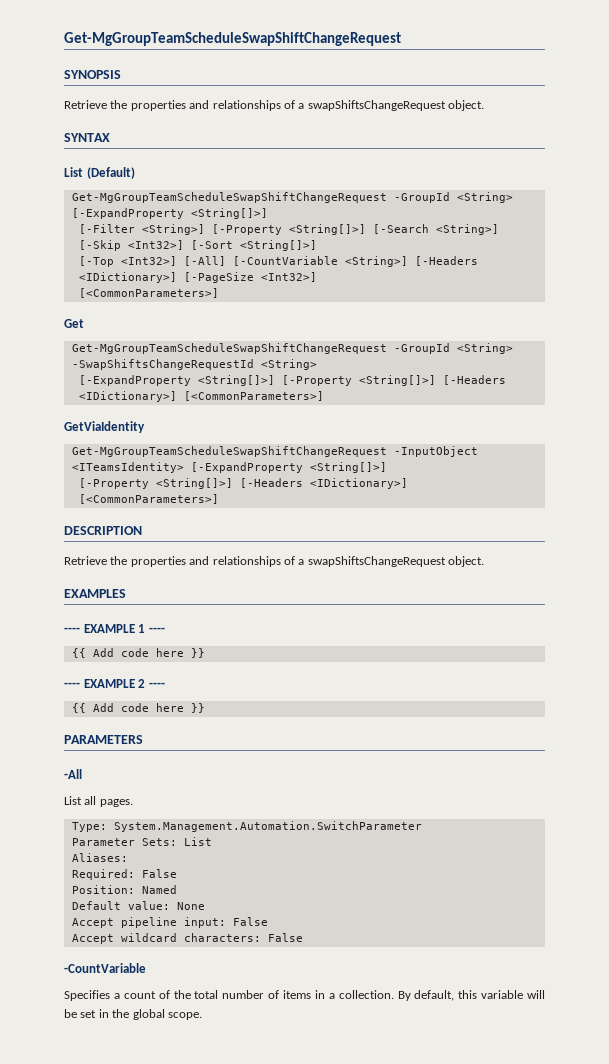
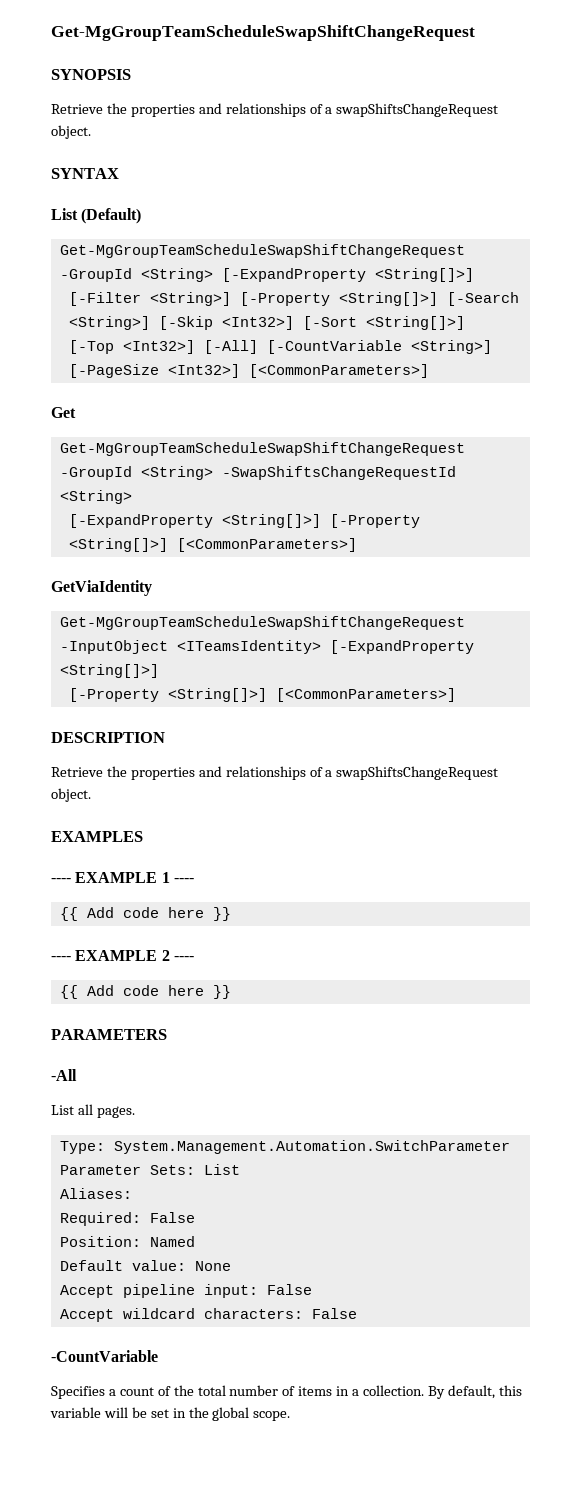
- [-Top <Int32>] [-All] [-CountVariable <String>] [-Headers <IDictionary>] [-PageSize <Int32>]
- [<CommonParameters>]
+ [-Top <Int32>] [-All] [-CountVariable <String>] [-PageSize <Int32>] [<CommonParameters>]
- [-ExpandProperty <String[]>] [-Property <String[]>] [-Headers <IDictionary>] [<CommonParameters>]
+ [-ExpandProperty <String[]>] [-Property <String[]>] [<CommonParameters>]
  Get-MgGroupTeamScheduleSwapShiftChangeRequest -InputObject <ITeamsIdentity> [-ExpandProperty <String[]>]
- [-Property <String[]>] [-Headers <IDictionary>] [<CommonParameters>]
+ [-Property <String[]>] [<CommonParameters>]

